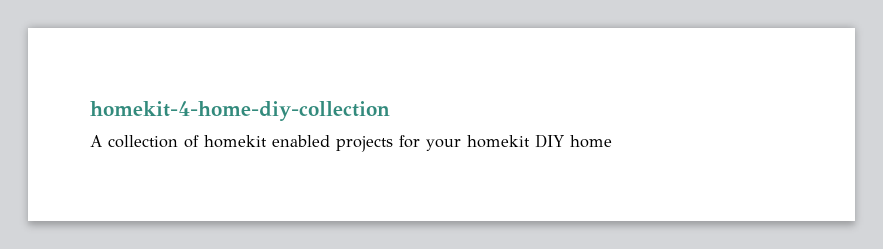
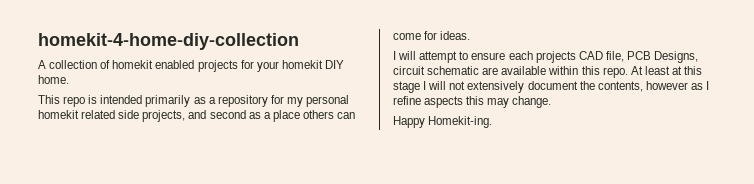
- A collection of homekit enabled projects for your homekit DIY home
+ A collection of homekit enabled projects for your homekit DIY home.
+ This repo is intended primarily as a repository for my personal homekit related side projects, and second as a place others can come for ideas.
+ I will attempt to ensure each projects CAD file, PCB Designs, circuit schematic are available within this repo. At least at this stage I will not extensively document the contents, however as I refine aspects this may change.
+ Happy Homekit-ing.

